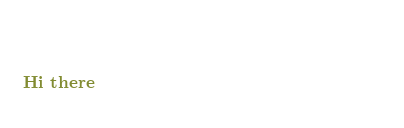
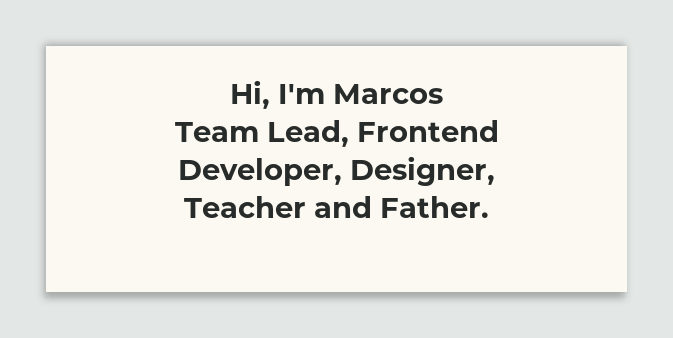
- Hi there
+ Hi, I'm Marcos
+ Team Lead, Frontend Developer, Designer, Teacher and Father.

